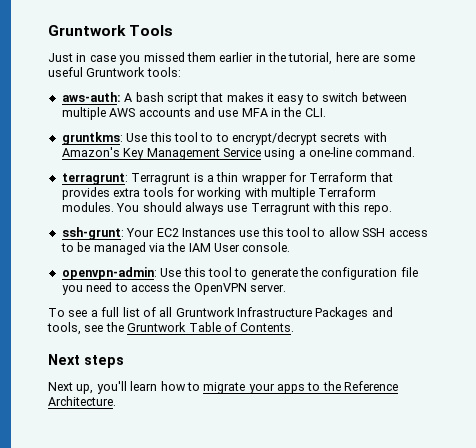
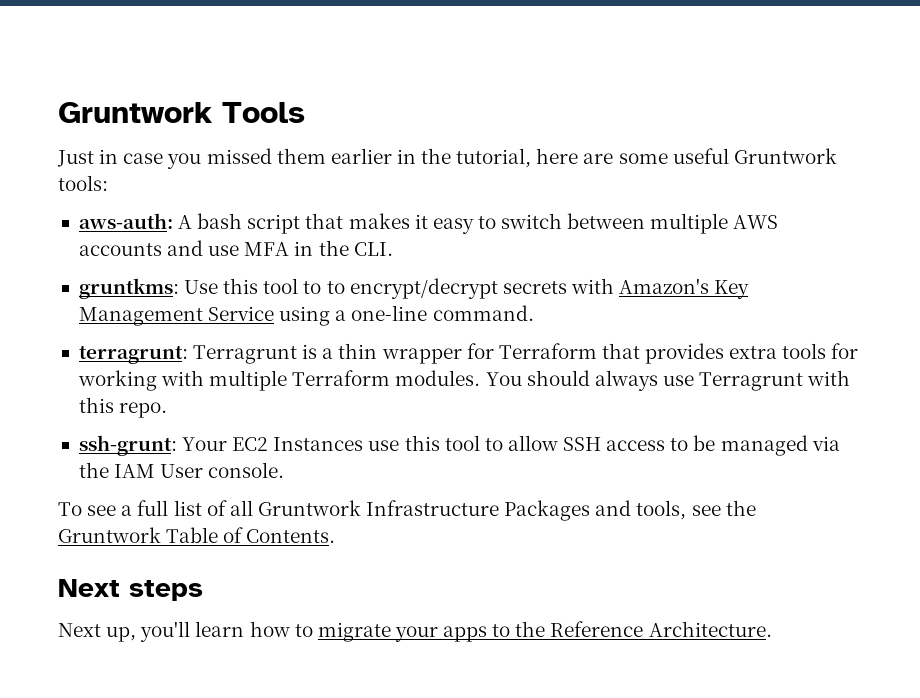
- openvpn-admin: Use this tool to generate the configuration file you need to access the OpenVPN server.

